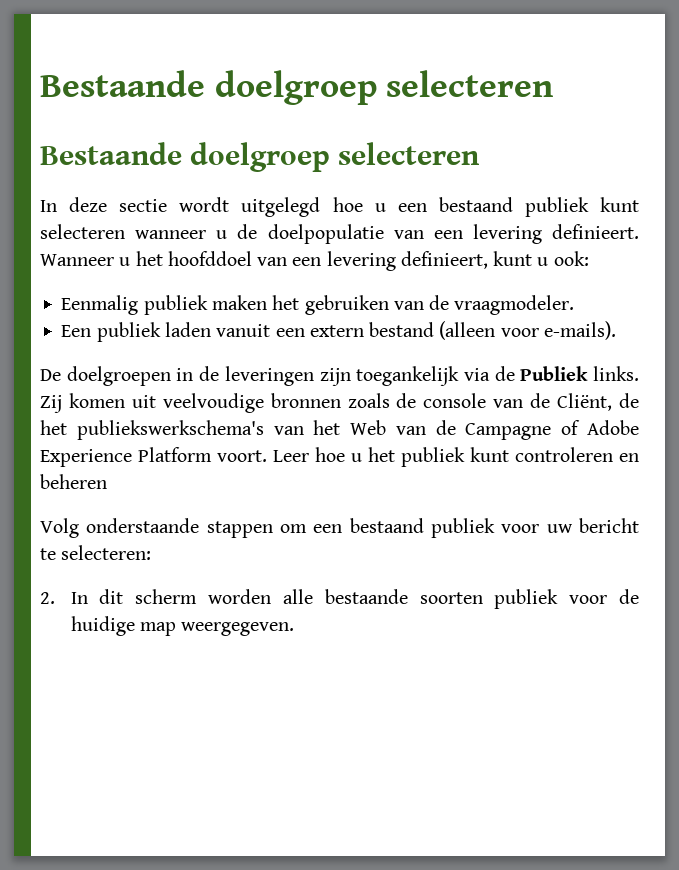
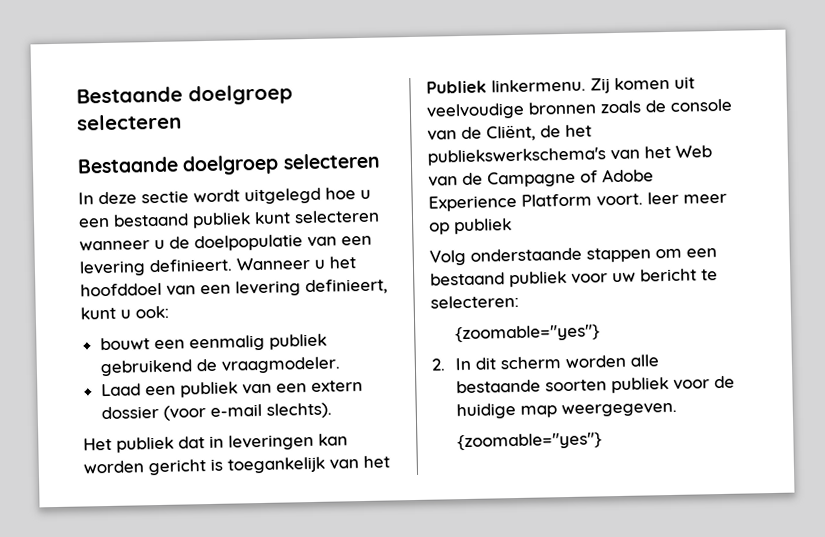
- Eenmalig publiek maken het gebruiken van de vraagmodeler.
- Een publiek laden vanuit een extern bestand (alleen voor e-mails).
- De doelgroepen in de leveringen zijn toegankelijk via de Publiek links.
+ bouwt een eenmalig publiek gebruikend de vraagmodeler.
+ Laad een publiek van een extern dossier (voor e-mail slechts).
+ Het publiek dat in leveringen kan worden gericht is toegankelijk van het Publiek linkermenu.
- Zij komen uit veelvoudige bronnen zoals de console van de Cliënt, de het publiekswerkschema's van het Web van de Campagne of Adobe Experience Platform voort. Leer hoe u het publiek kunt controleren en beheren
+ Zij komen uit veelvoudige bronnen zoals de console van de Cliënt, de het publiekswerkschema's van het Web van de Campagne of Adobe Experience Platform voort. leer meer op publiek
  Volg onderstaande stappen om een bestaand publiek voor uw bericht te selecteren:
+ {zoomable="yes"}
  2. In dit scherm worden alle bestaande soorten publiek voor de huidige map weergegeven.
+ {zoomable="yes"}

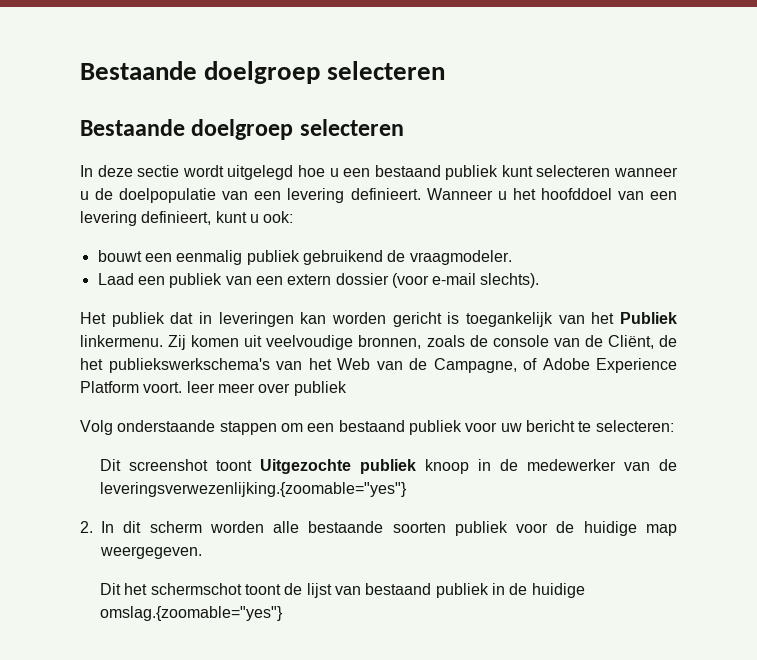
- Zij komen uit veelvoudige bronnen zoals de console van de Cliënt, de het publiekswerkschema's van het Web van de Campagne of Adobe Experience Platform voort. leer meer op publiek
+ Zij komen uit veelvoudige bronnen, zoals de console van de Cliënt, de het publiekswerkschema's van het Web van de Campagne, of Adobe Experience Platform voort. leer meer over publiek
  Volg onderstaande stappen om een bestaand publiek voor uw bericht te selecteren:
- {zoomable="yes"}
+ Dit screenshot toont Uitgezochte publiek knoop in de medewerker van de leveringsverwezenlijking.{zoomable="yes"}
  2. In dit scherm worden alle bestaande soorten publiek voor de huidige map weergegeven.
- {zoomable="yes"}
+ Dit het schermschot toont de lijst van bestaand publiek in de huidige omslag.{zoomable="yes"}

